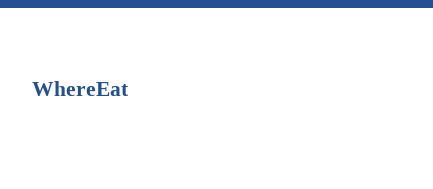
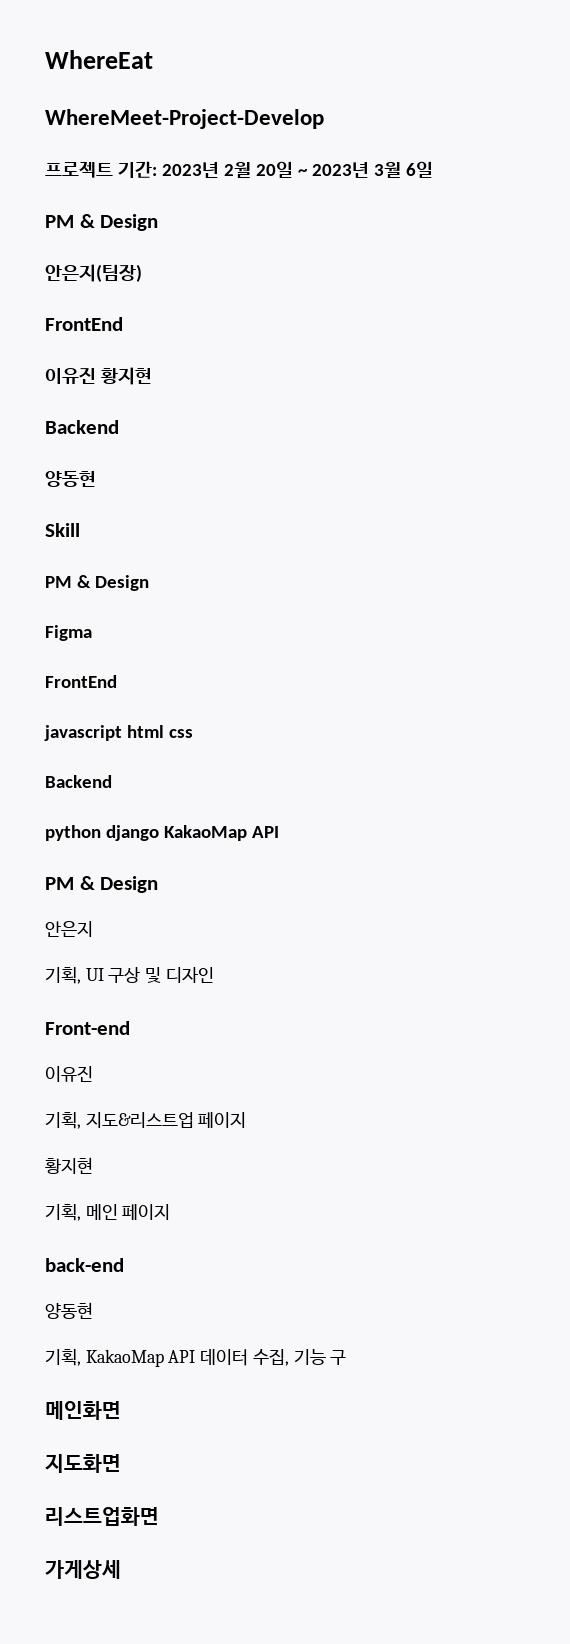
+ WhereMeet-Project-Develop
+ 프로젝트 기간: 2023년 2월 20일 ~ 2023년 3월 6일
+ PM & Design
+ 안은지(팀장)
+ FrontEnd
+ 이유진 황지현
+ Backend
+ 양동현
+ Skill
+ PM & Design
+ Figma
+ FrontEnd
+ javascript html css
+ Backend
+ python django KakaoMap API
+ PM & Design
+ 안은지
+ 기획, UI 구상 및 디자인
+ Front-end
+ 이유진
+ 기획, 지도&리스트업 페이지
+ 황지현
+ 기획, 메인 페이지
+ back-end
+ 양동현
+ 기획, KakaoMap API 데이터 수집, 기능 구
+ 메인화면
+ 지도화면
+ 리스트업화면
+ 가게상세

